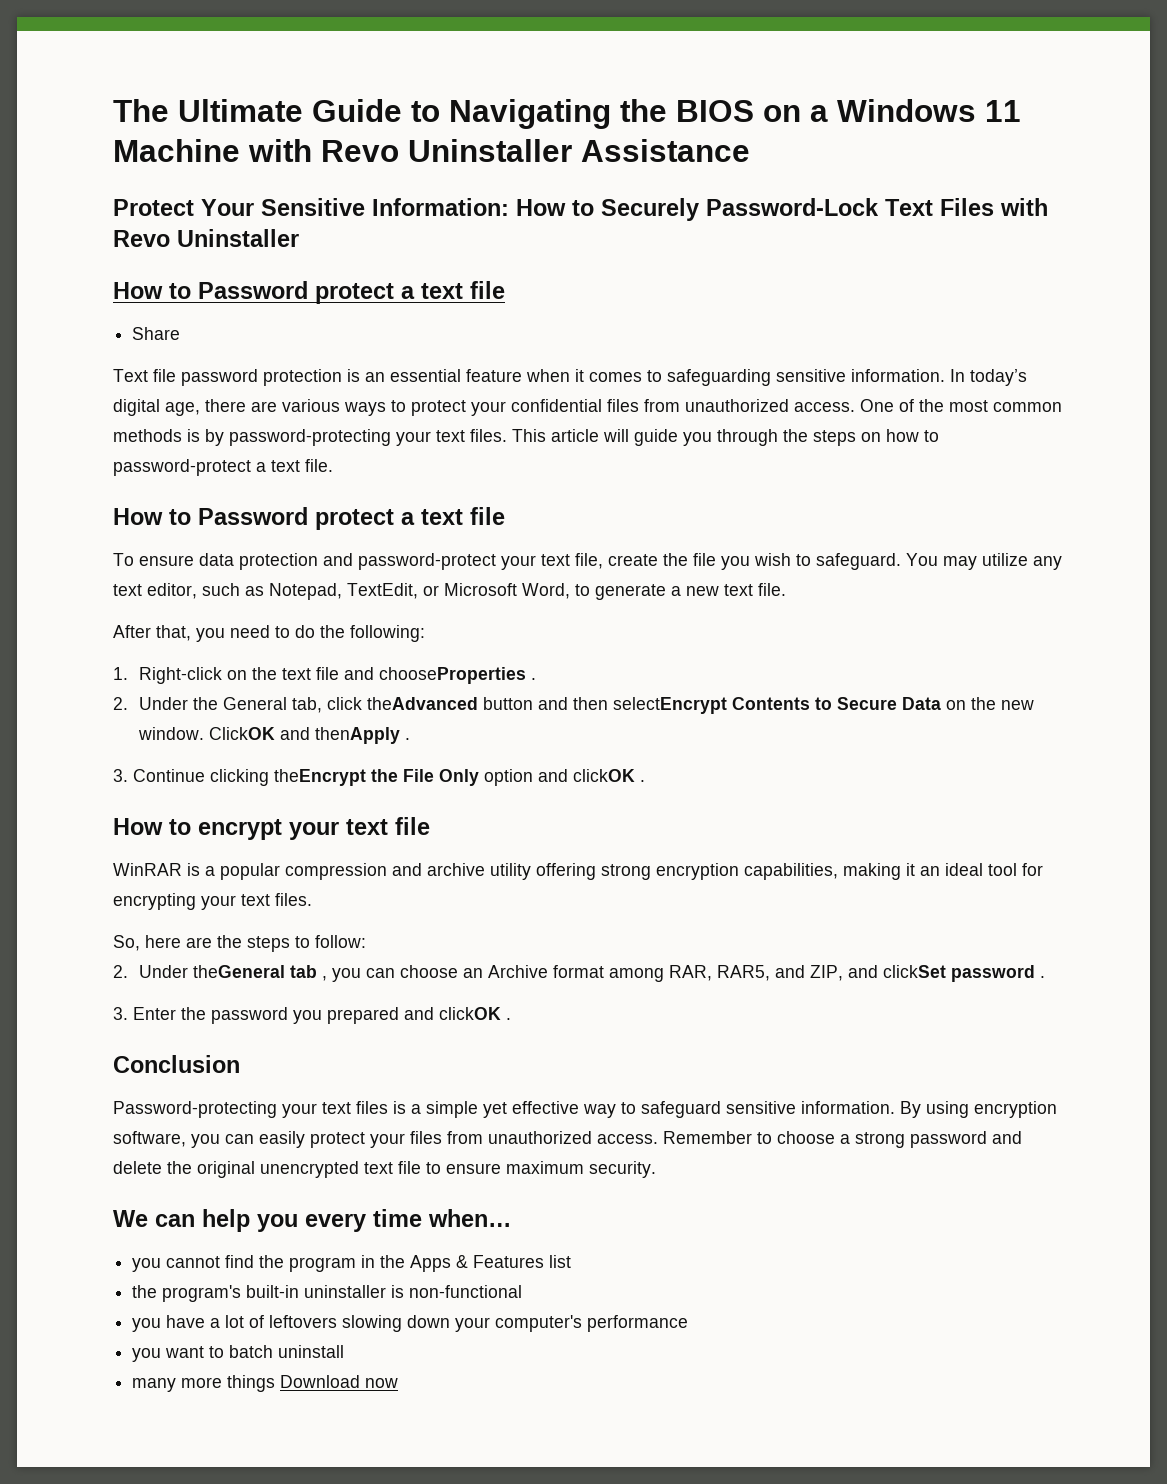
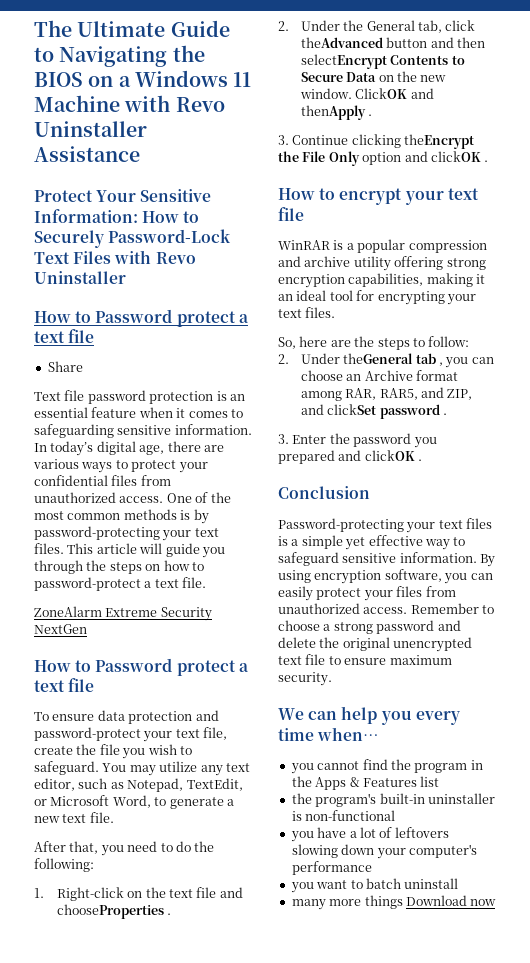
+ ZoneAlarm Extreme Security NextGen

